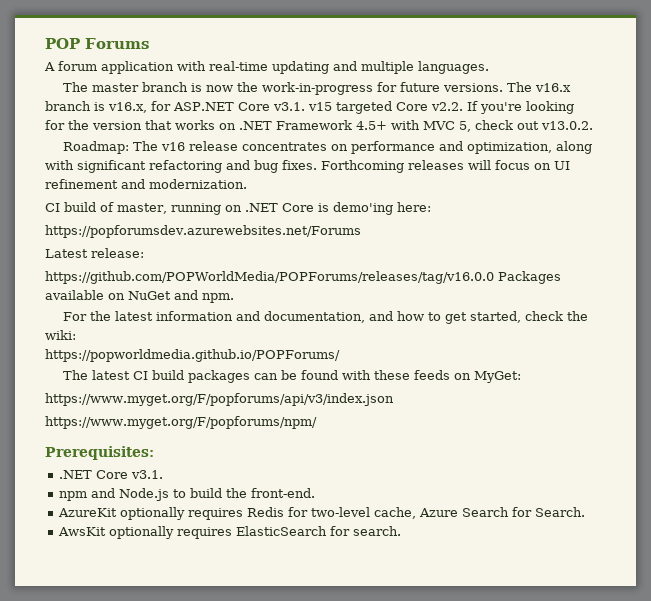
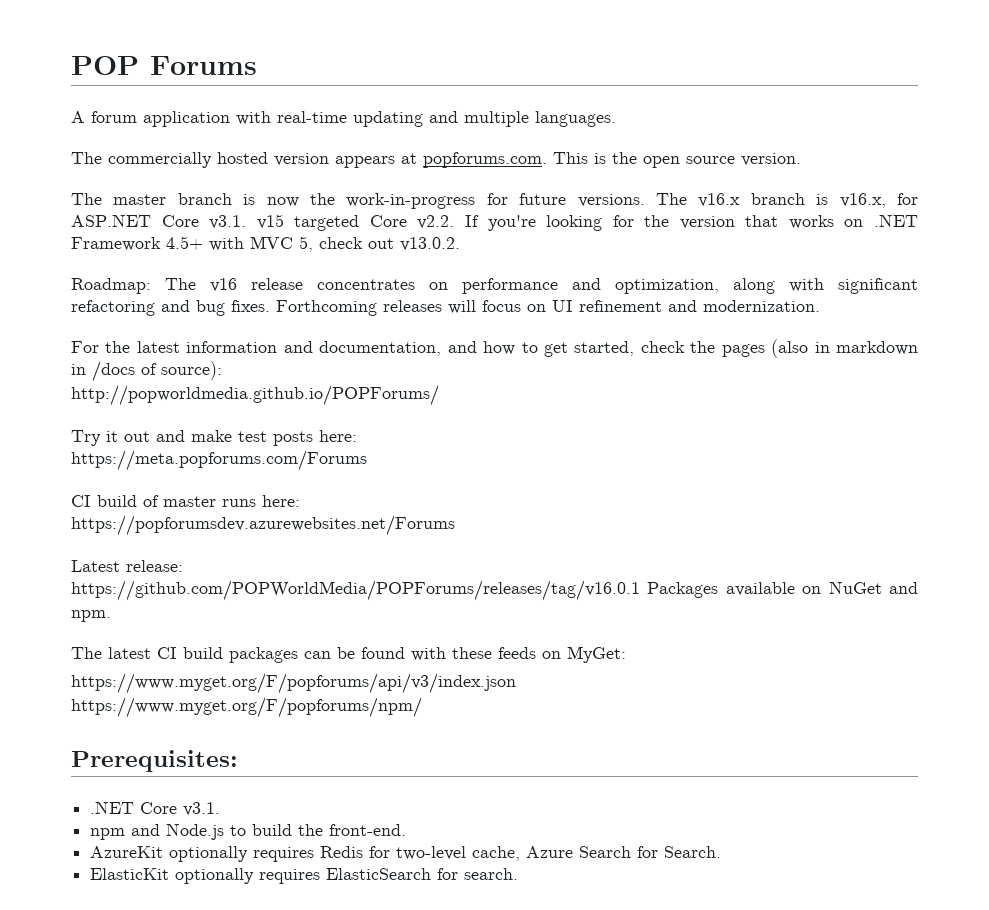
+ The commercially hosted version appears at popforums.com. This is the open source version.
- CI build of master, running on .NET Core is demo'ing here:
- https://popforumsdev.azurewebsites.net/Forums
- Latest release:
- https://github.com/POPWorldMedia/POPForums/releases/tag/v16.0.0 Packages available on NuGet and npm.
- For the latest information and documentation, and how to get started, check the wiki:
- https://popworldmedia.github.io/POPForums/
+ For the latest information and documentation, and how to get started, check the pages (also in markdown in /docs of source):
+ http://popworldmedia.github.io/POPForums/
+ Try it out and make test posts here:
+ https://meta.popforums.com/Forums
+ CI build of master runs here:
+ https://popforumsdev.azurewebsites.net/Forums
+ Latest release:
+ https://github.com/POPWorldMedia/POPForums/releases/tag/v16.0.1 Packages available on NuGet and npm.
- AwsKit optionally requires ElasticSearch for search.
+ ElasticKit optionally requires ElasticSearch for search.

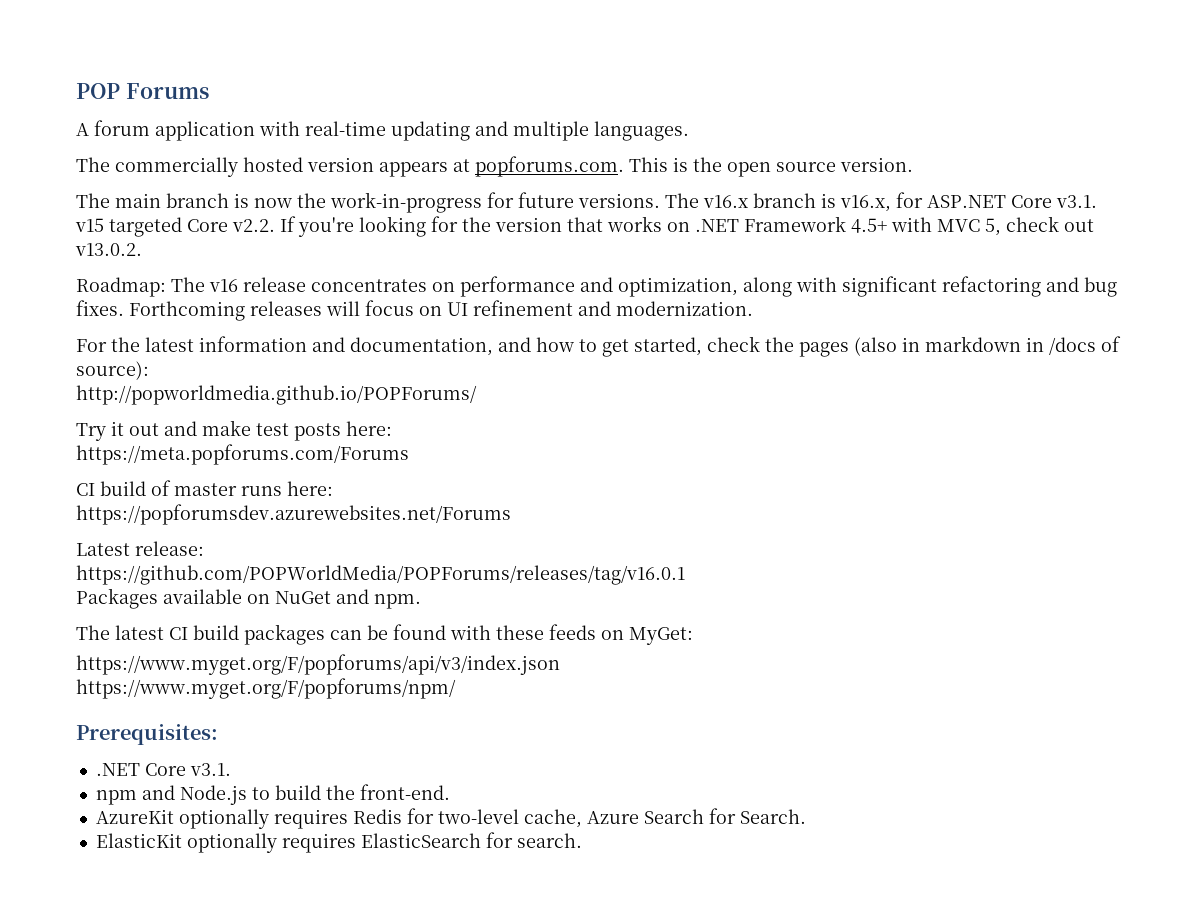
- The master branch is now the work-in-progress for future versions.
+ The main branch is now the work-in-progress for future versions.
- https://github.com/POPWorldMedia/POPForums/releases/tag/v16.0.1 Packages available on NuGet and npm.
+ https://github.com/POPWorldMedia/POPForums/releases/tag/v16.0.1
+ Packages available on NuGet and npm.

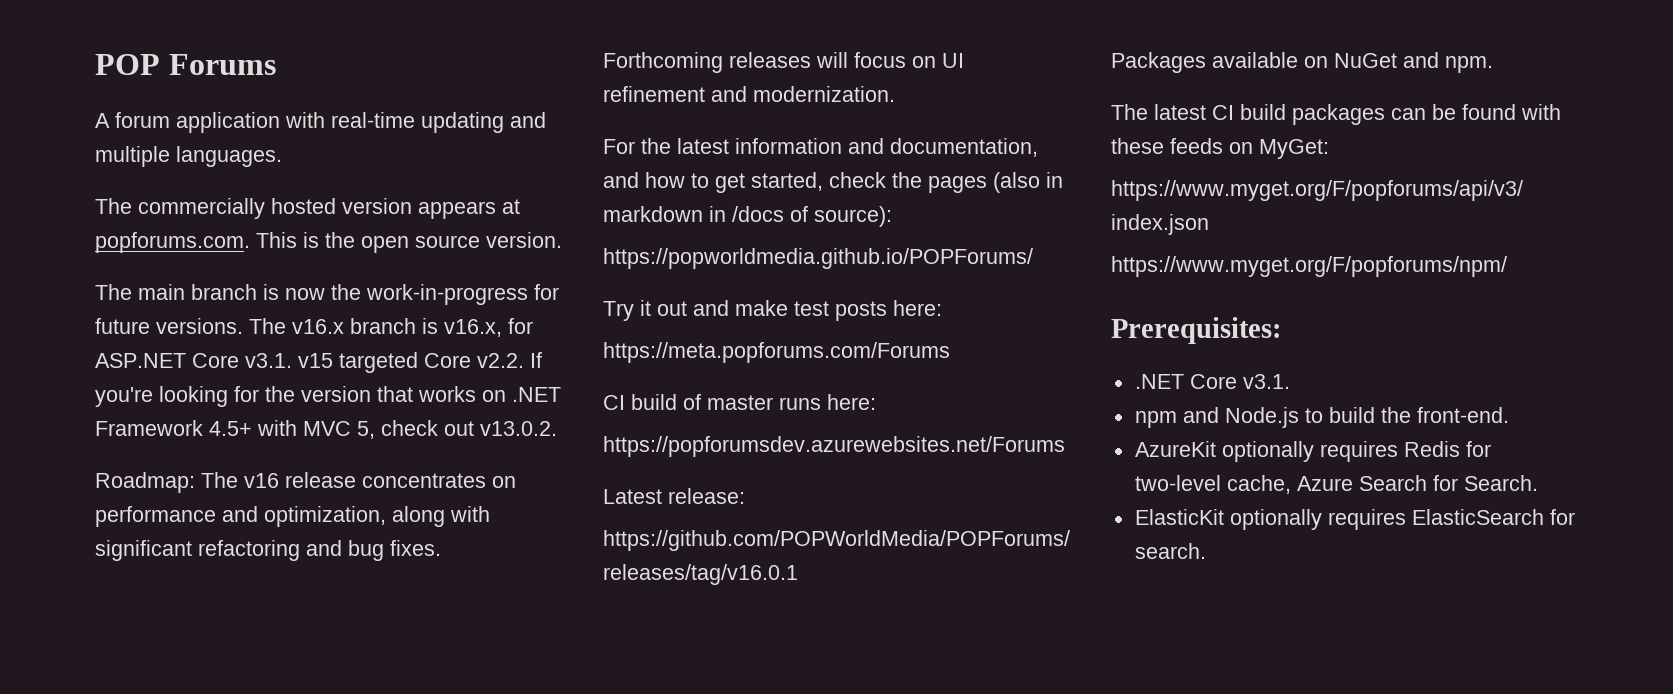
- http://popworldmedia.github.io/POPForums/
+ https://popworldmedia.github.io/POPForums/

